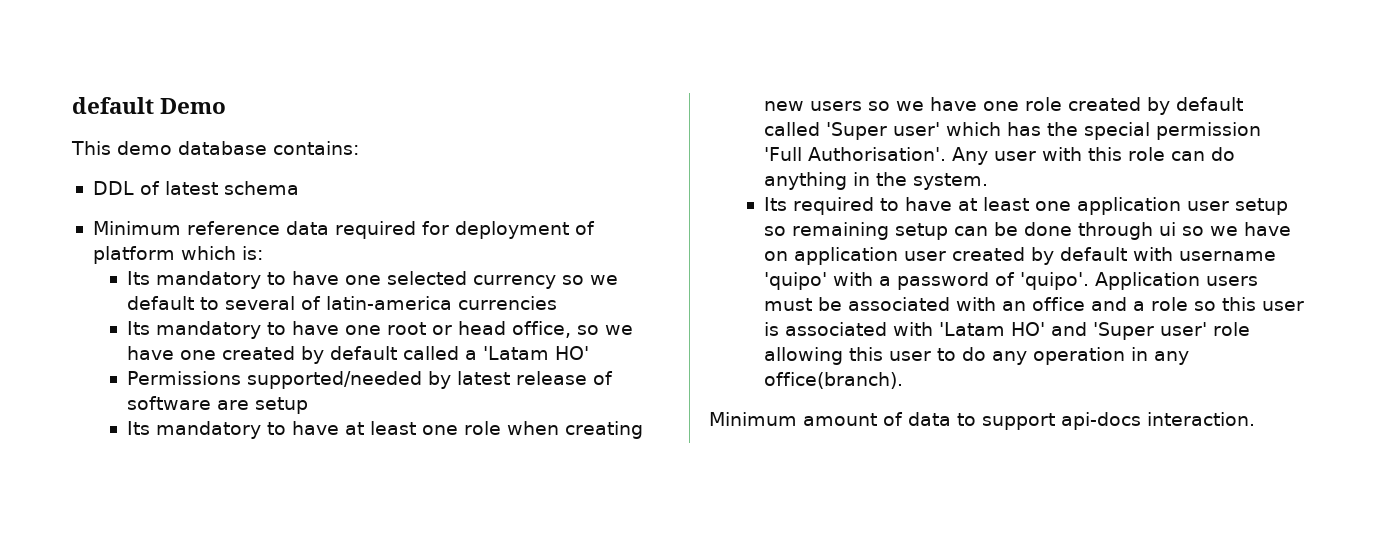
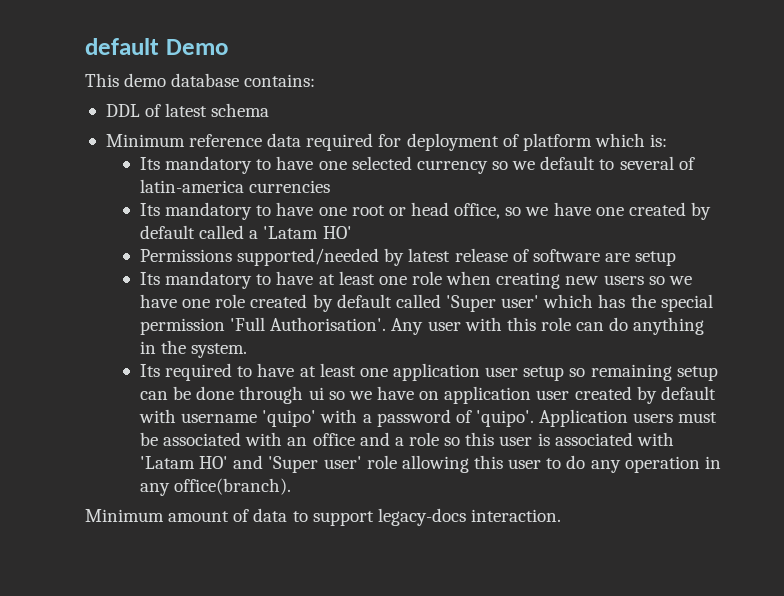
- Minimum amount of data to support api-docs interaction.
+ Minimum amount of data to support legacy-docs interaction.

